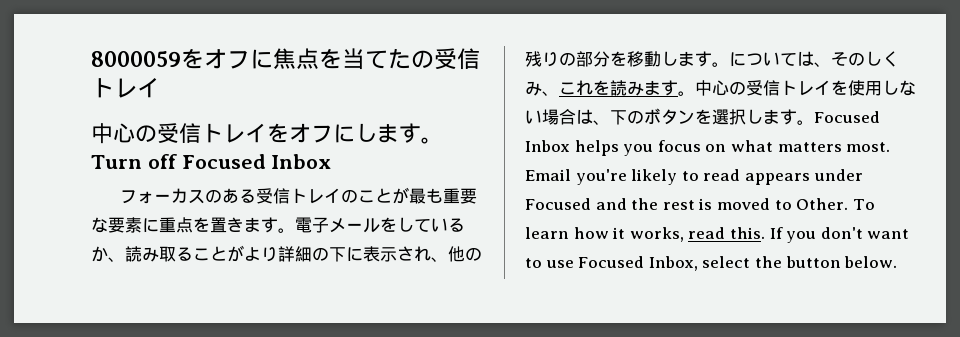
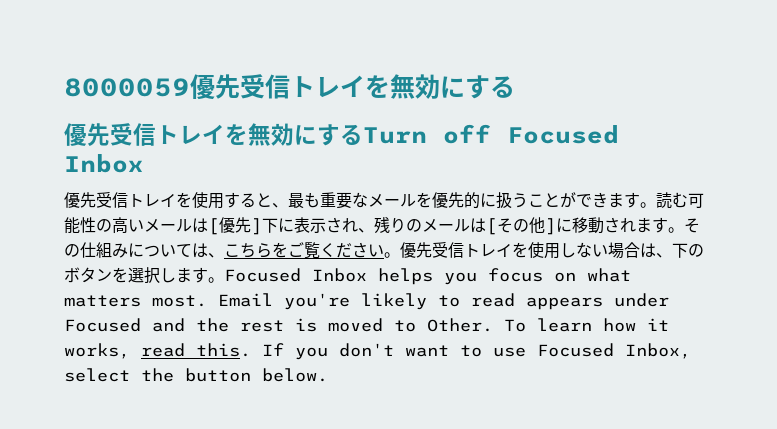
- 8000059をオフに焦点を当てたの受信トレイ
- 中心の受信トレイをオフにします。Turn off Focused Inbox
- フォーカスのある受信トレイのことが最も重要な要素に重点を置きます。電子メールをしているか、読み取ることがより詳細の下に表示され、他の残りの部分を移動します。については、そのしくみ、これを読みます。中心の受信トレイを使用しない場合は、下のボタンを選択します。
+ 8000059優先受信トレイを無効にする
+ 優先受信トレイを無効にするTurn off Focused Inbox
+ 優先受信トレイを使用すると、最も重要なメールを優先的に扱うことができます。読む可能性の高いメールは[優先]下に表示され、残りのメールは[その他]に移動されます。その仕組みについては、こちらをご覧ください。優先受信トレイを使用しない場合は、下のボタンを選択します。

